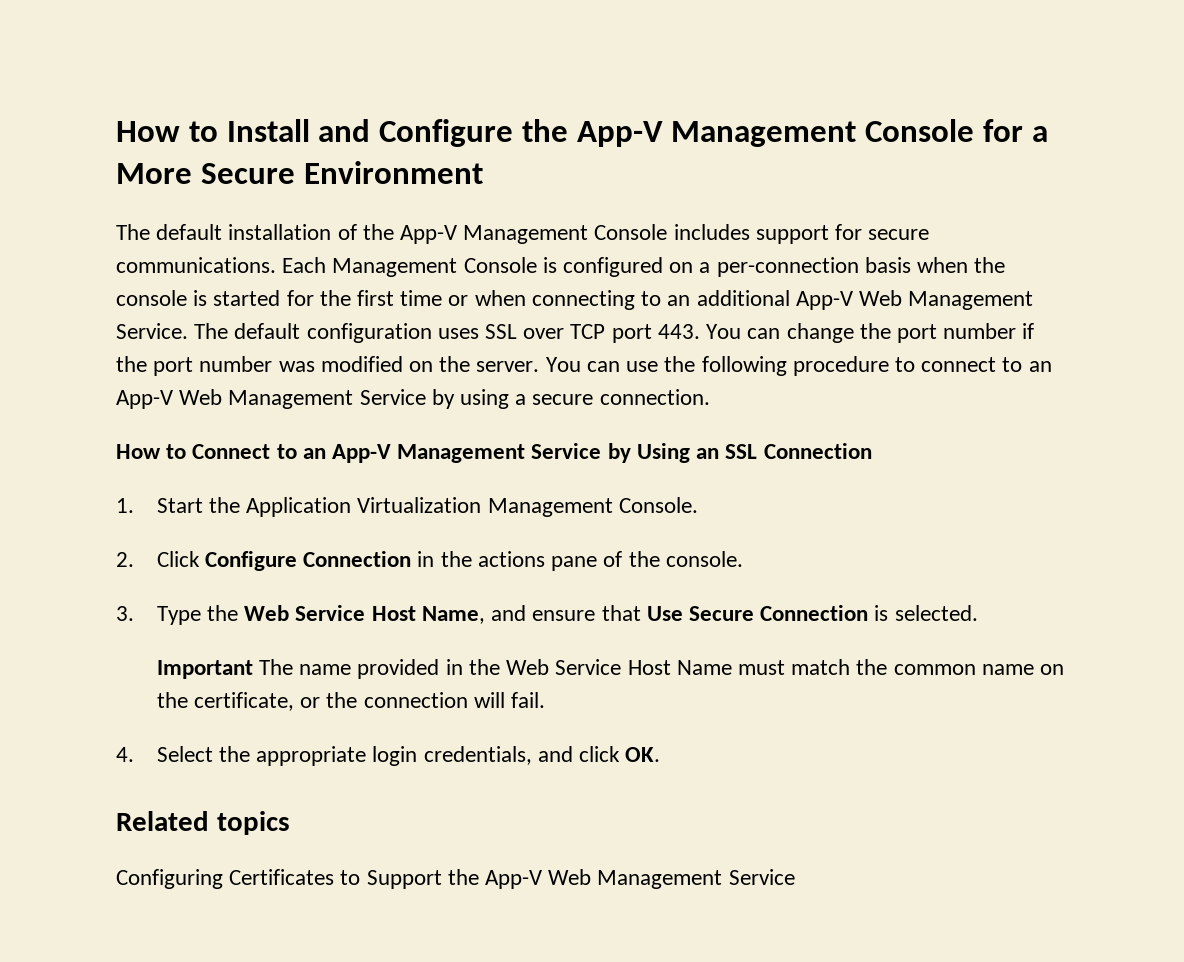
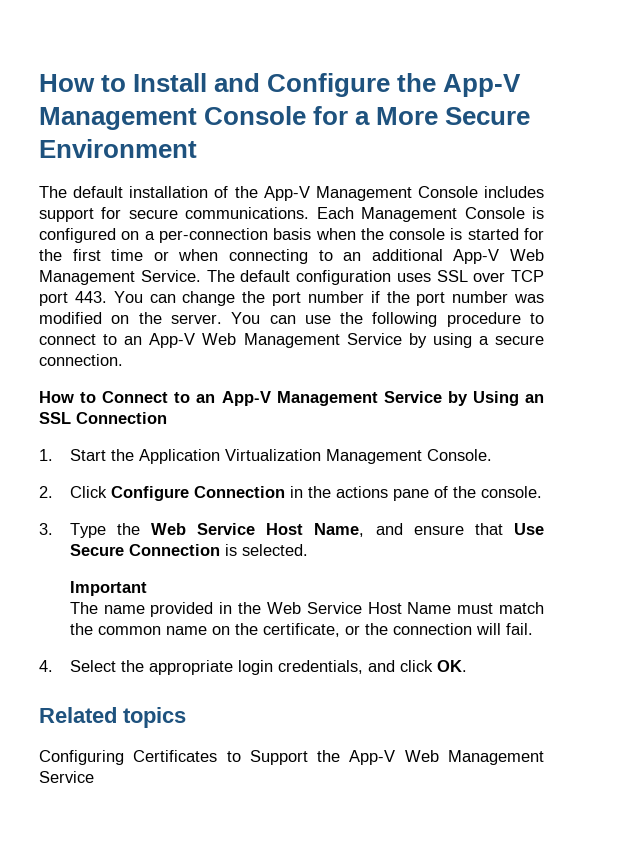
- Important The name provided in the Web Service Host Name must match the common name on the certificate, or the connection will fail.
+ Important
+ The name provided in the Web Service Host Name must match the common name on the certificate, or the connection will fail.

